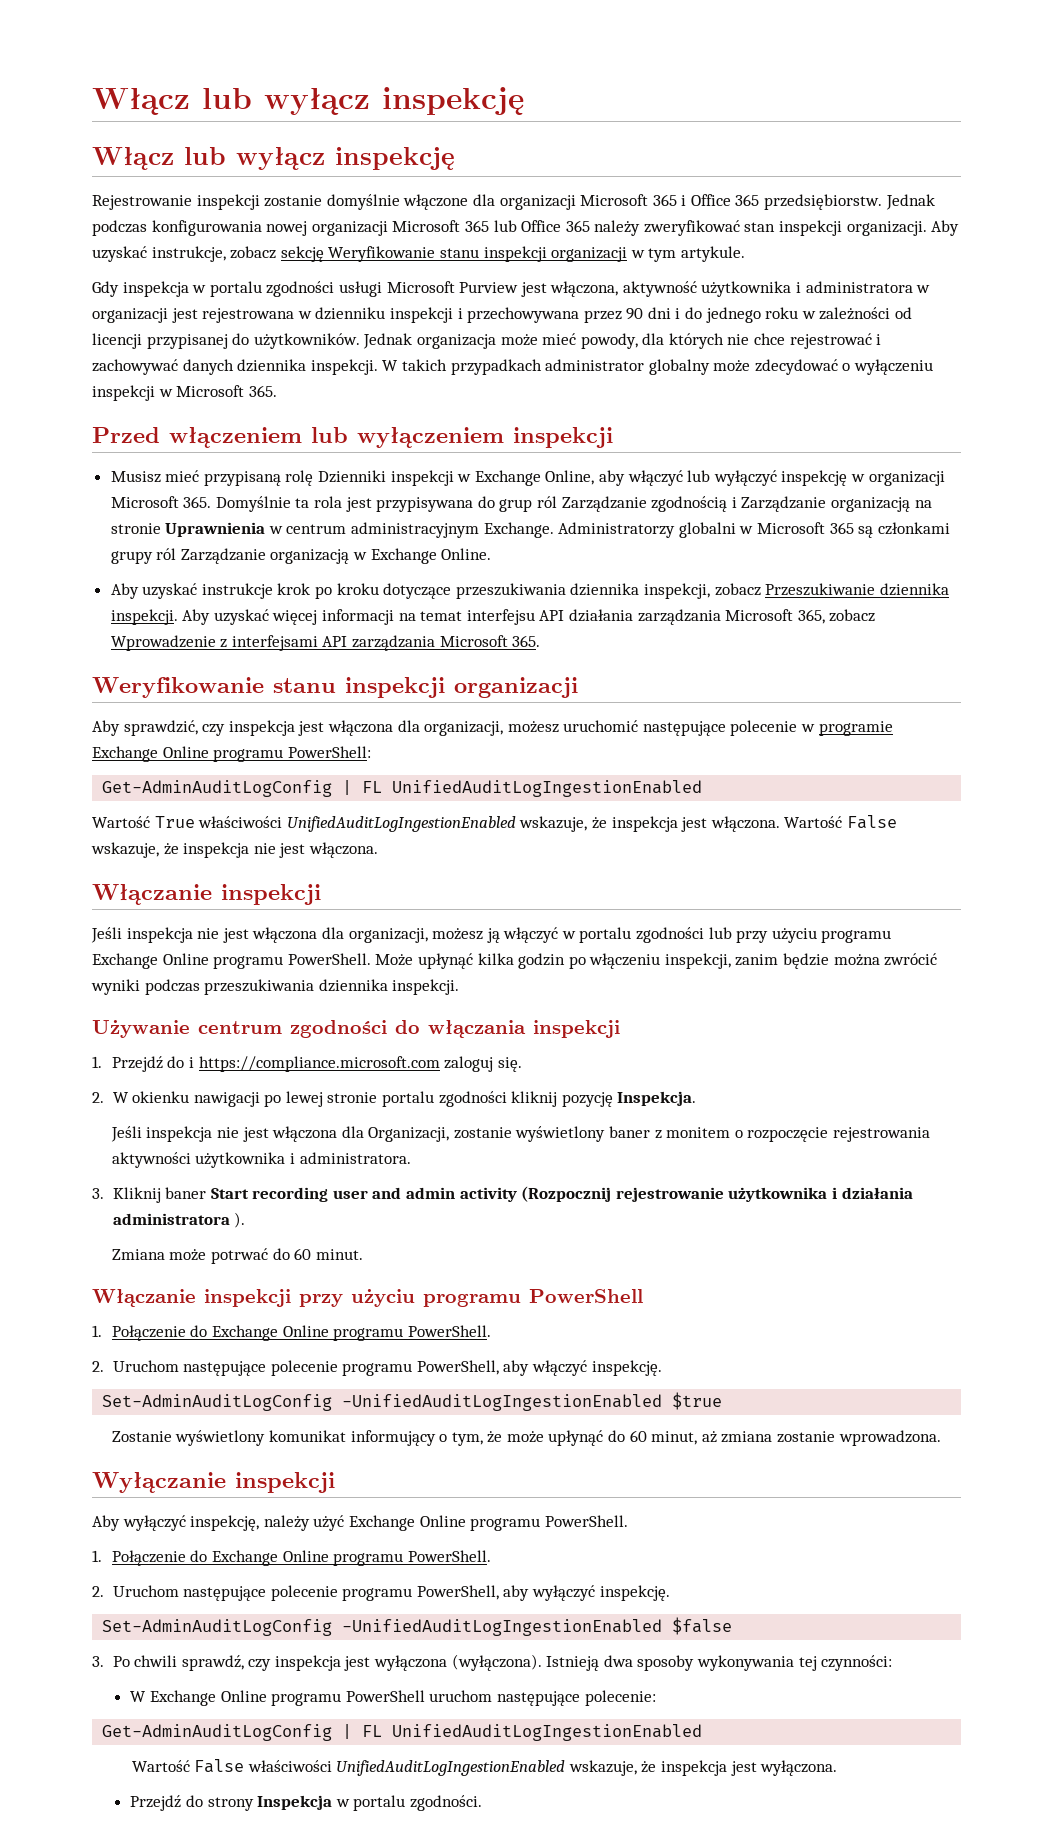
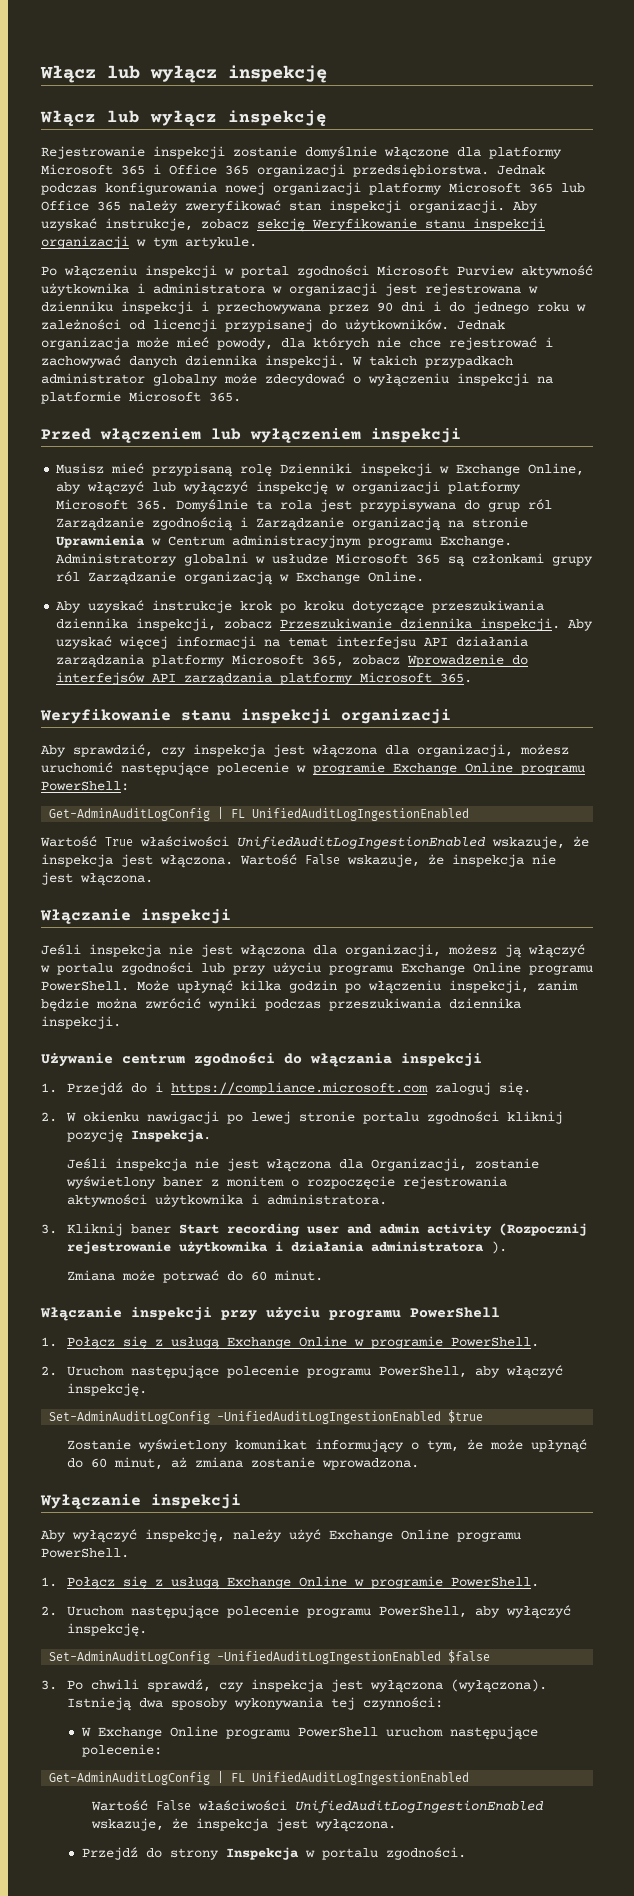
- Rejestrowanie inspekcji zostanie domyślnie włączone dla organizacji Microsoft 365 i Office 365 przedsiębiorstw.
+ Rejestrowanie inspekcji zostanie domyślnie włączone dla platformy Microsoft 365 i Office 365 organizacji przedsiębiorstwa.
- Jednak podczas konfigurowania nowej organizacji Microsoft 365 lub Office 365 należy zweryfikować stan inspekcji organizacji.
+ Jednak podczas konfigurowania nowej organizacji platformy Microsoft 365 lub Office 365 należy zweryfikować stan inspekcji organizacji.
- Gdy inspekcja w portalu zgodności usługi Microsoft Purview jest włączona, aktywność użytkownika i administratora w organizacji jest rejestrowana w dzienniku inspekcji i przechowywana przez 90 dni i do jednego roku w zależności od licencji przypisanej do użytkowników.
+ Po włączeniu inspekcji w portal zgodności Microsoft Purview aktywność użytkownika i administratora w organizacji jest rejestrowana w dzienniku inspekcji i przechowywana przez 90 dni i do jednego roku w zależności od licencji przypisanej do użytkowników.
- W takich przypadkach administrator globalny może zdecydować o wyłączeniu inspekcji w Microsoft 365.
+ W takich przypadkach administrator globalny może zdecydować o wyłączeniu inspekcji na platformie Microsoft 365.
- Musisz mieć przypisaną rolę Dzienniki inspekcji w Exchange Online, aby włączyć lub wyłączyć inspekcję w organizacji Microsoft 365. Domyślnie ta rola jest przypisywana do grup ról Zarządzanie zgodnością i Zarządzanie organizacją na stronie Uprawnienia w centrum administracyjnym Exchange.
+ Musisz mieć przypisaną rolę Dzienniki inspekcji w Exchange Online, aby włączyć lub wyłączyć inspekcję w organizacji platformy Microsoft 365. Domyślnie ta rola jest przypisywana do grup ról Zarządzanie zgodnością i Zarządzanie organizacją na stronie Uprawnienia w Centrum administracyjnym programu Exchange.
- Administratorzy globalni w Microsoft 365 są członkami grupy ról Zarządzanie organizacją w Exchange Online.
+ Administratorzy globalni w usłudze Microsoft 365 są członkami grupy ról Zarządzanie organizacją w Exchange Online.
- Aby uzyskać więcej informacji na temat interfejsu API działania zarządzania Microsoft 365, zobacz Wprowadzenie z interfejsami API zarządzania Microsoft 365.
+ Aby uzyskać więcej informacji na temat interfejsu API działania zarządzania platformy Microsoft 365, zobacz Wprowadzenie do interfejsów API zarządzania platformy Microsoft 365.
  Włączanie inspekcji przy użyciu programu PowerShell
- 1. Połączenie do Exchange Online programu PowerShell.
+ 1. Połącz się z usługą Exchange Online w programie PowerShell.
  Aby wyłączyć inspekcję, należy użyć Exchange Online programu PowerShell.
- 1. Połączenie do Exchange Online programu PowerShell.
+ 1. Połącz się z usługą Exchange Online w programie PowerShell.

